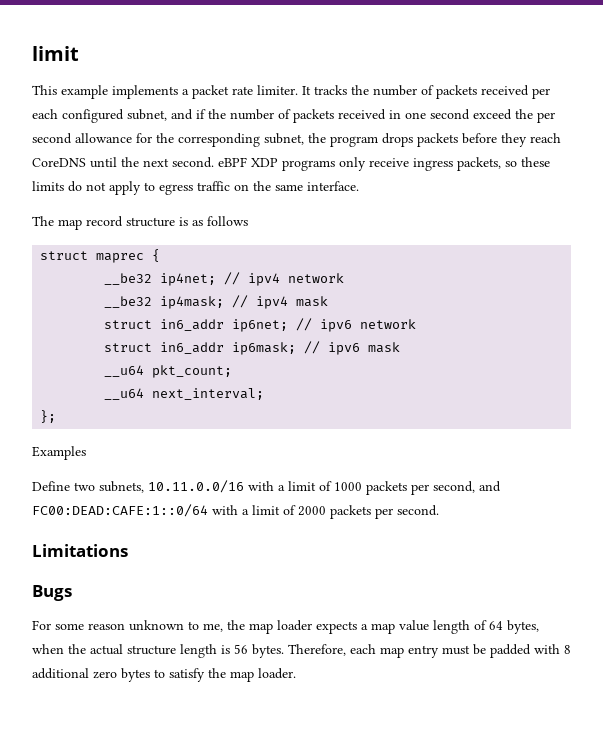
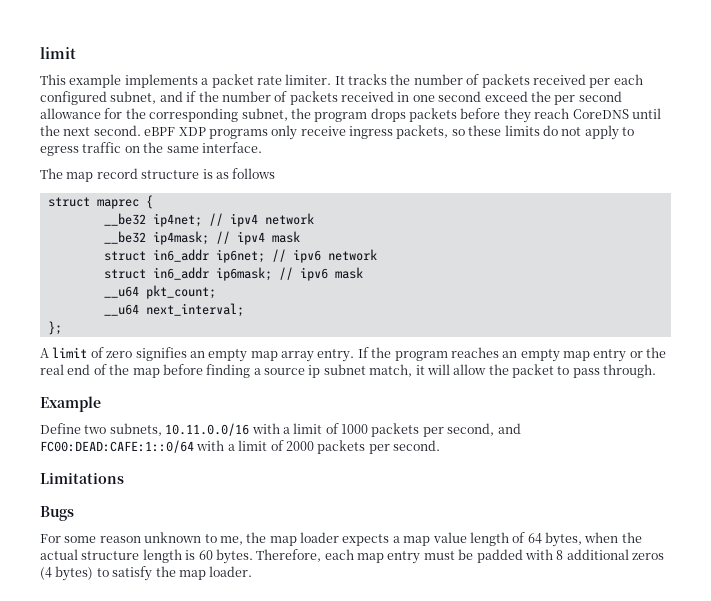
- Examples
+ A limit of zero signifies an empty map array entry. If the program reaches an empty map entry or the real end of the map before finding a source ip subnet match, it will allow the packet to pass through.
+ Example
- For some reason unknown to me, the map loader expects a map value length of 64 bytes, when the actual structure length is 56 bytes.
+ For some reason unknown to me, the map loader expects a map value length of 64 bytes, when the actual structure length is 60 bytes.
- Therefore, each map entry must be padded with 8 additional zero bytes to satisfy the map loader.
+ Therefore, each map entry must be padded with 8 additional zeros (4 bytes) to satisfy the map loader.

